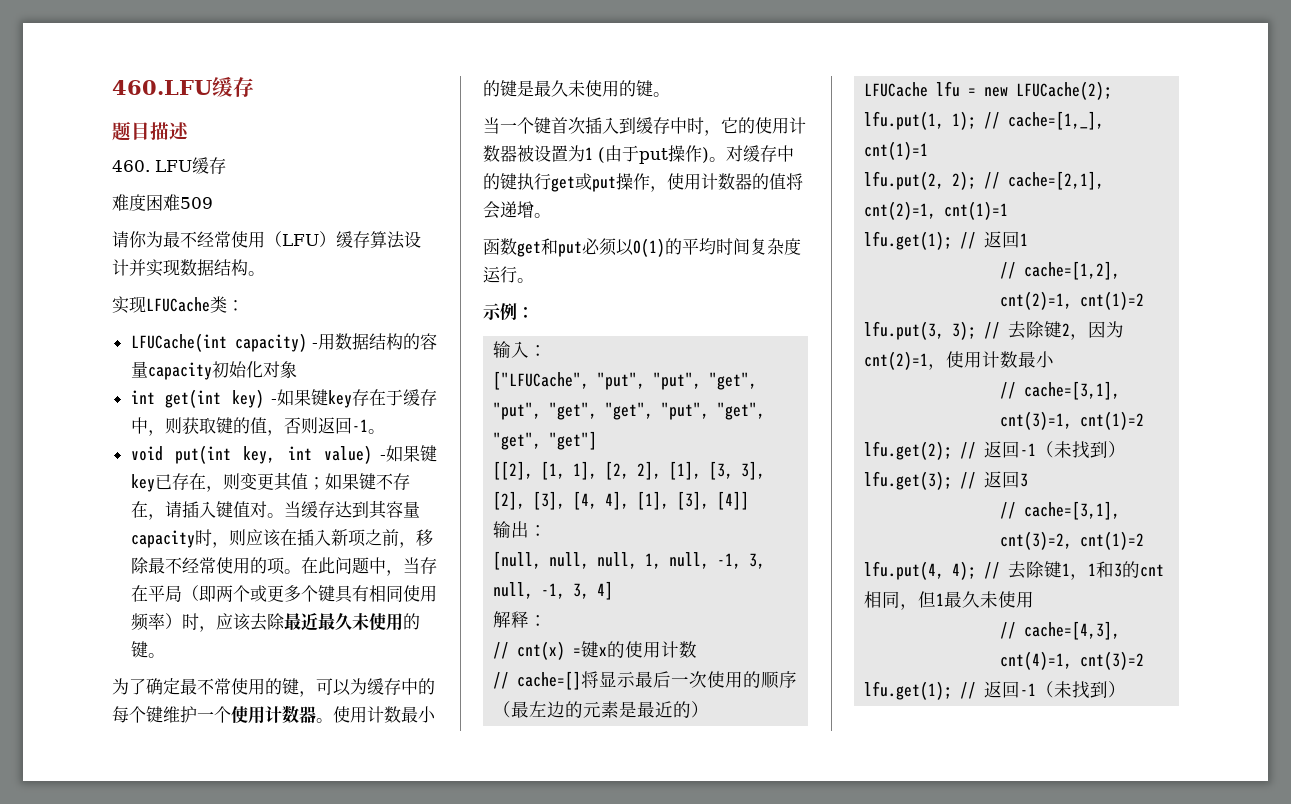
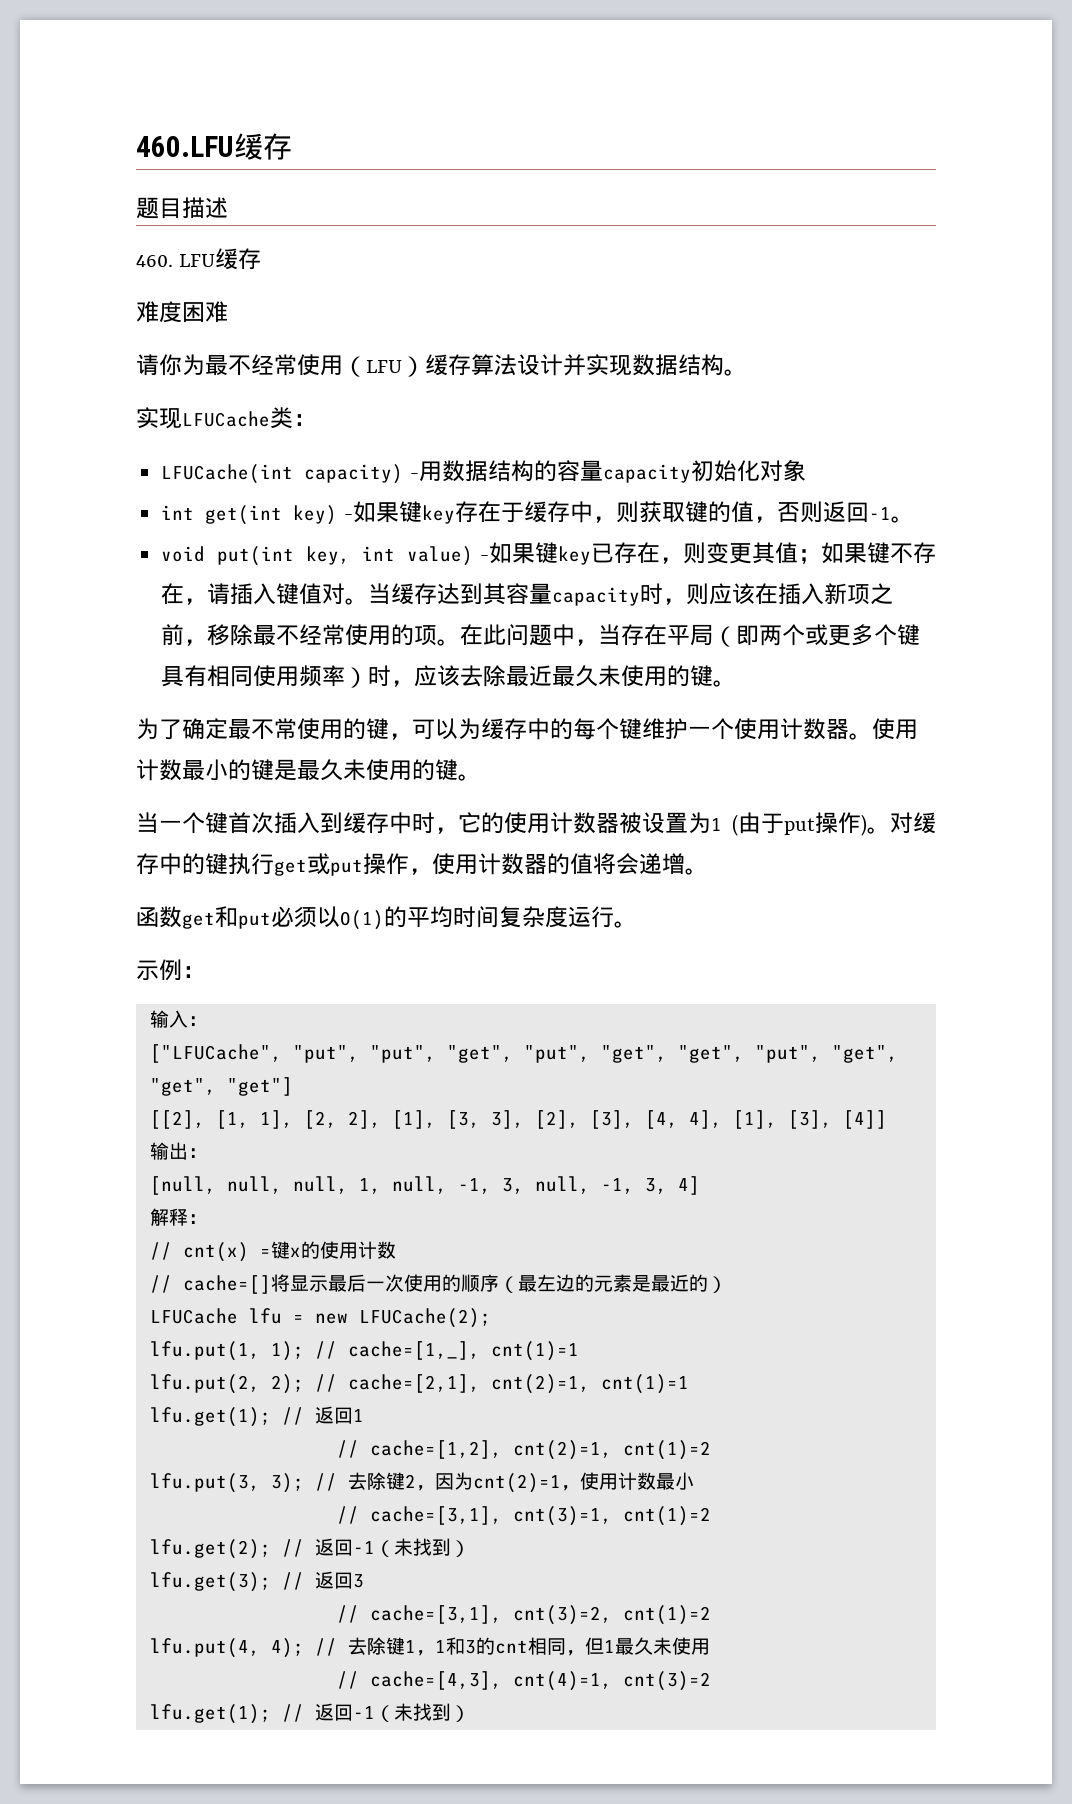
- 难度困难509
+ 难度困难

